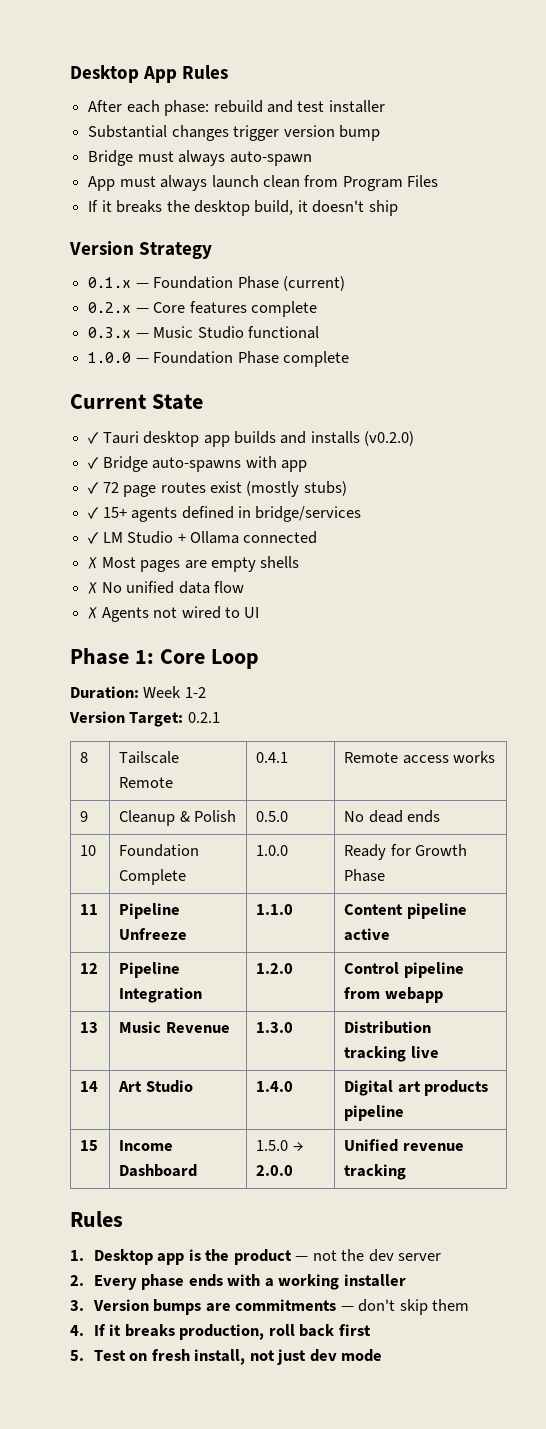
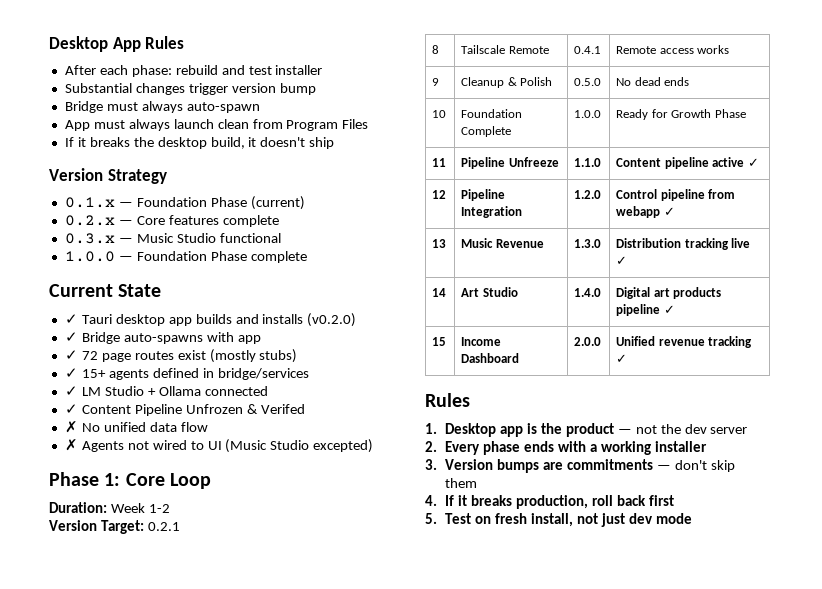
- ✗ Most pages are empty shells
+ ✓ Content Pipeline Unfrozen & Verifed
- ✗ Agents not wired to UI
+ ✗ Agents not wired to UI (Music Studio excepted)
- 11 | Pipeline Unfreeze | 1.1.0 | Content pipeline active
+ 11 | Pipeline Unfreeze | 1.1.0 | Content pipeline active ✓
- 12 | Pipeline Integration | 1.2.0 | Control pipeline from webapp
+ 12 | Pipeline Integration | 1.2.0 | Control pipeline from webapp ✓
- 13 | Music Revenue | 1.3.0 | Distribution tracking live
+ 13 | Music Revenue | 1.3.0 | Distribution tracking live ✓
- 14 | Art Studio | 1.4.0 | Digital art products pipeline
+ 14 | Art Studio | 1.4.0 | Digital art products pipeline ✓
- 15 | Income Dashboard | 1.5.0 → 2.0.0 | Unified revenue tracking
+ 15 | Income Dashboard | 2.0.0 | Unified revenue tracking ✓

